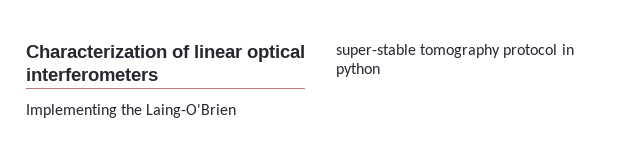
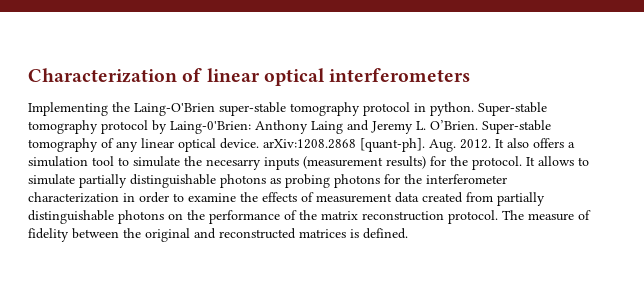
- Implementing the Laing-O'Brien super-stable tomography protocol in python
+ Implementing the Laing-O'Brien super-stable tomography protocol in python. Super-stable tomography protocol by Laing-0'Brien: Anthony Laing and Jeremy L. O’Brien. Super-stable tomography of any linear optical device. arXiv:1208.2868 [quant-ph]. Aug. 2012. It also offers a simulation tool to simulate the necesarry inputs (measurement results) for the protocol. It allows to simulate partially distinguishable photons as probing photons for the interferometer characterization in order to examine the effects of measurement data created from partially distinguishable photons on the performance of the matrix reconstruction protocol. The measure of fidelity between the original and reconstructed matrices is defined.

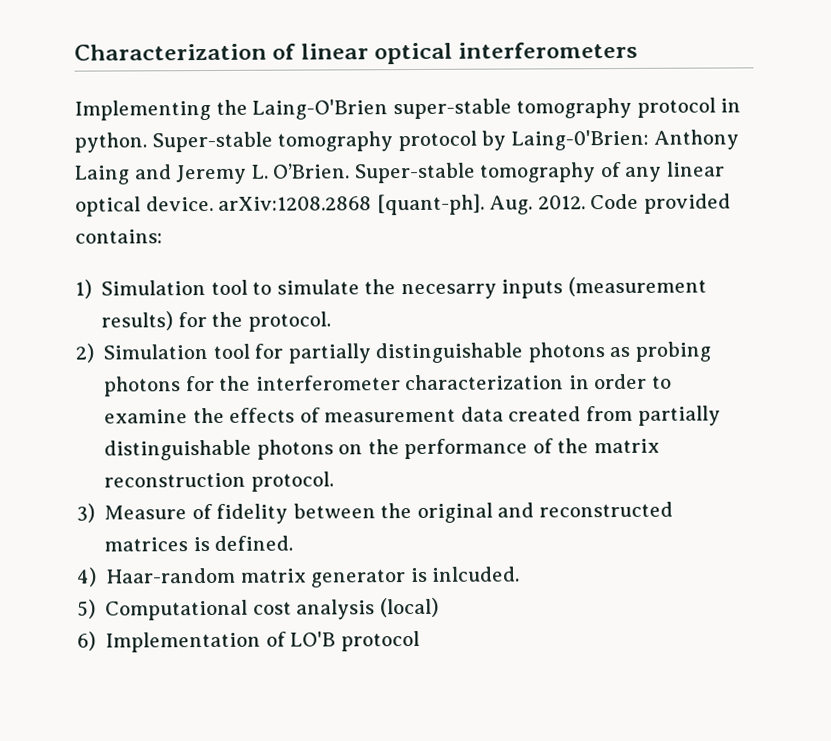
- It also offers a simulation tool to simulate the necesarry inputs (measurement results) for the protocol. It allows to simulate partially distinguishable photons as probing photons for the interferometer characterization in order to examine the effects of measurement data created from partially distinguishable photons on the performance of the matrix reconstruction protocol. The measure of fidelity between the original and reconstructed matrices is defined.
+ Code provided contains:
+ 1) Simulation tool to simulate the necesarry inputs (measurement results) for the protocol.
+ 2) Simulation tool for partially distinguishable photons as probing photons for the interferometer characterization in order to examine the effects of measurement data created from partially distinguishable photons on the performance of the matrix reconstruction protocol.
+ 3) Measure of fidelity between the original and reconstructed matrices is defined.
+ 4) Haar-random matrix generator is inlcuded.
+ 5) Computational cost analysis (local)
+ 6) Implementation of LO'B protocol

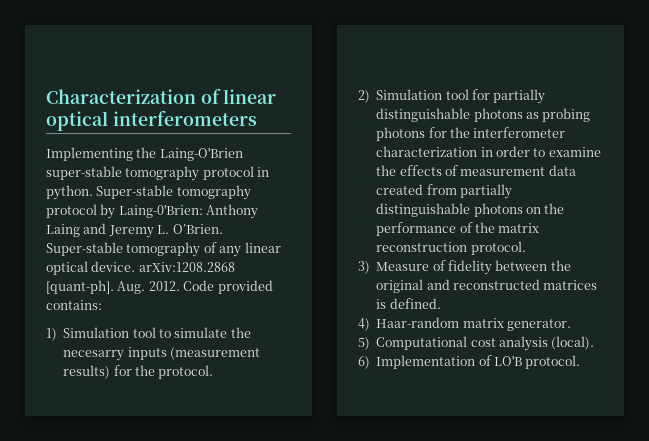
- 4) Haar-random matrix generator is inlcuded.
+ 4) Haar-random matrix generator.
- 5) Computational cost analysis (local)
+ 5) Computational cost analysis (local).
- 6) Implementation of LO'B protocol
+ 6) Implementation of LO'B protocol.

